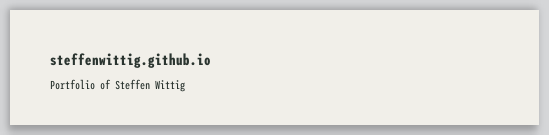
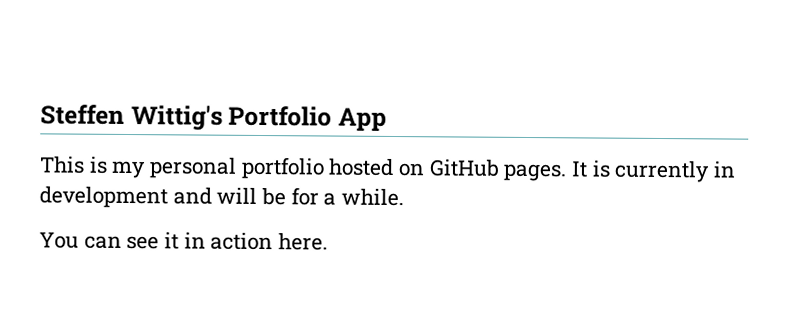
- steffenwittig.github.io
- Portfolio of Steffen Wittig
+ Steffen Wittig's Portfolio App
+ This is my personal portfolio hosted on GitHub pages. It is currently in development and will be for a while.
+ You can see it in action here.

